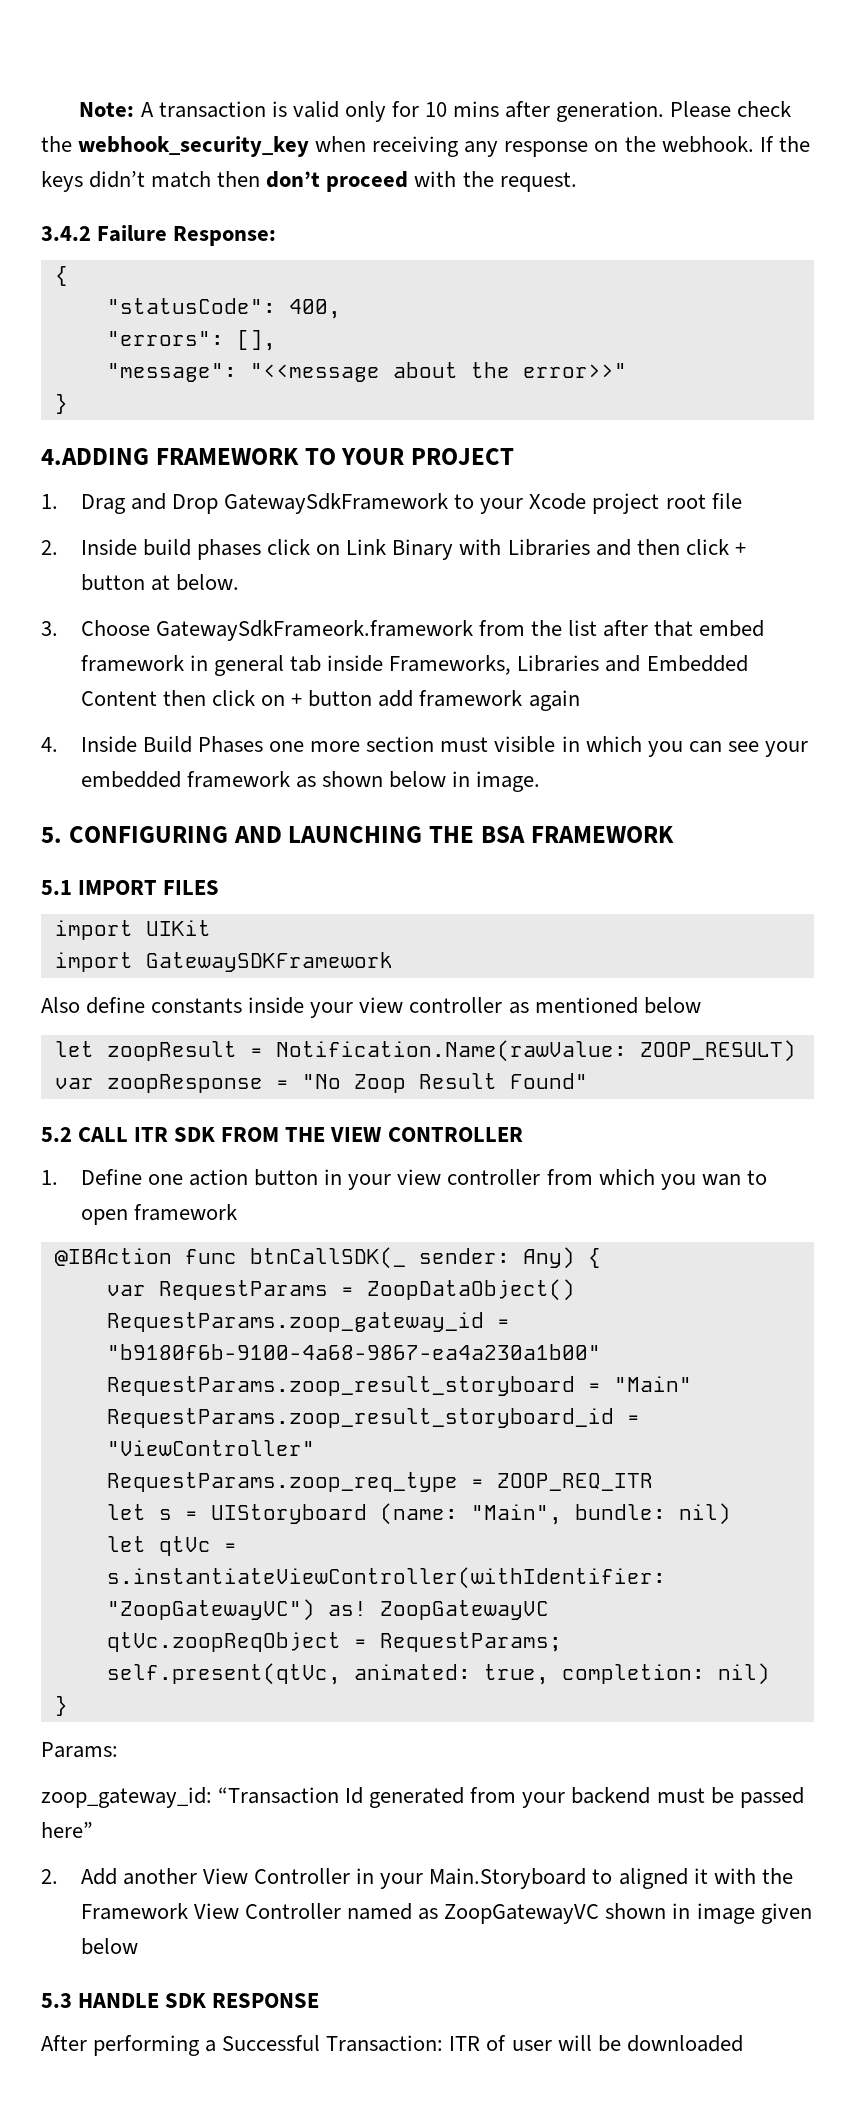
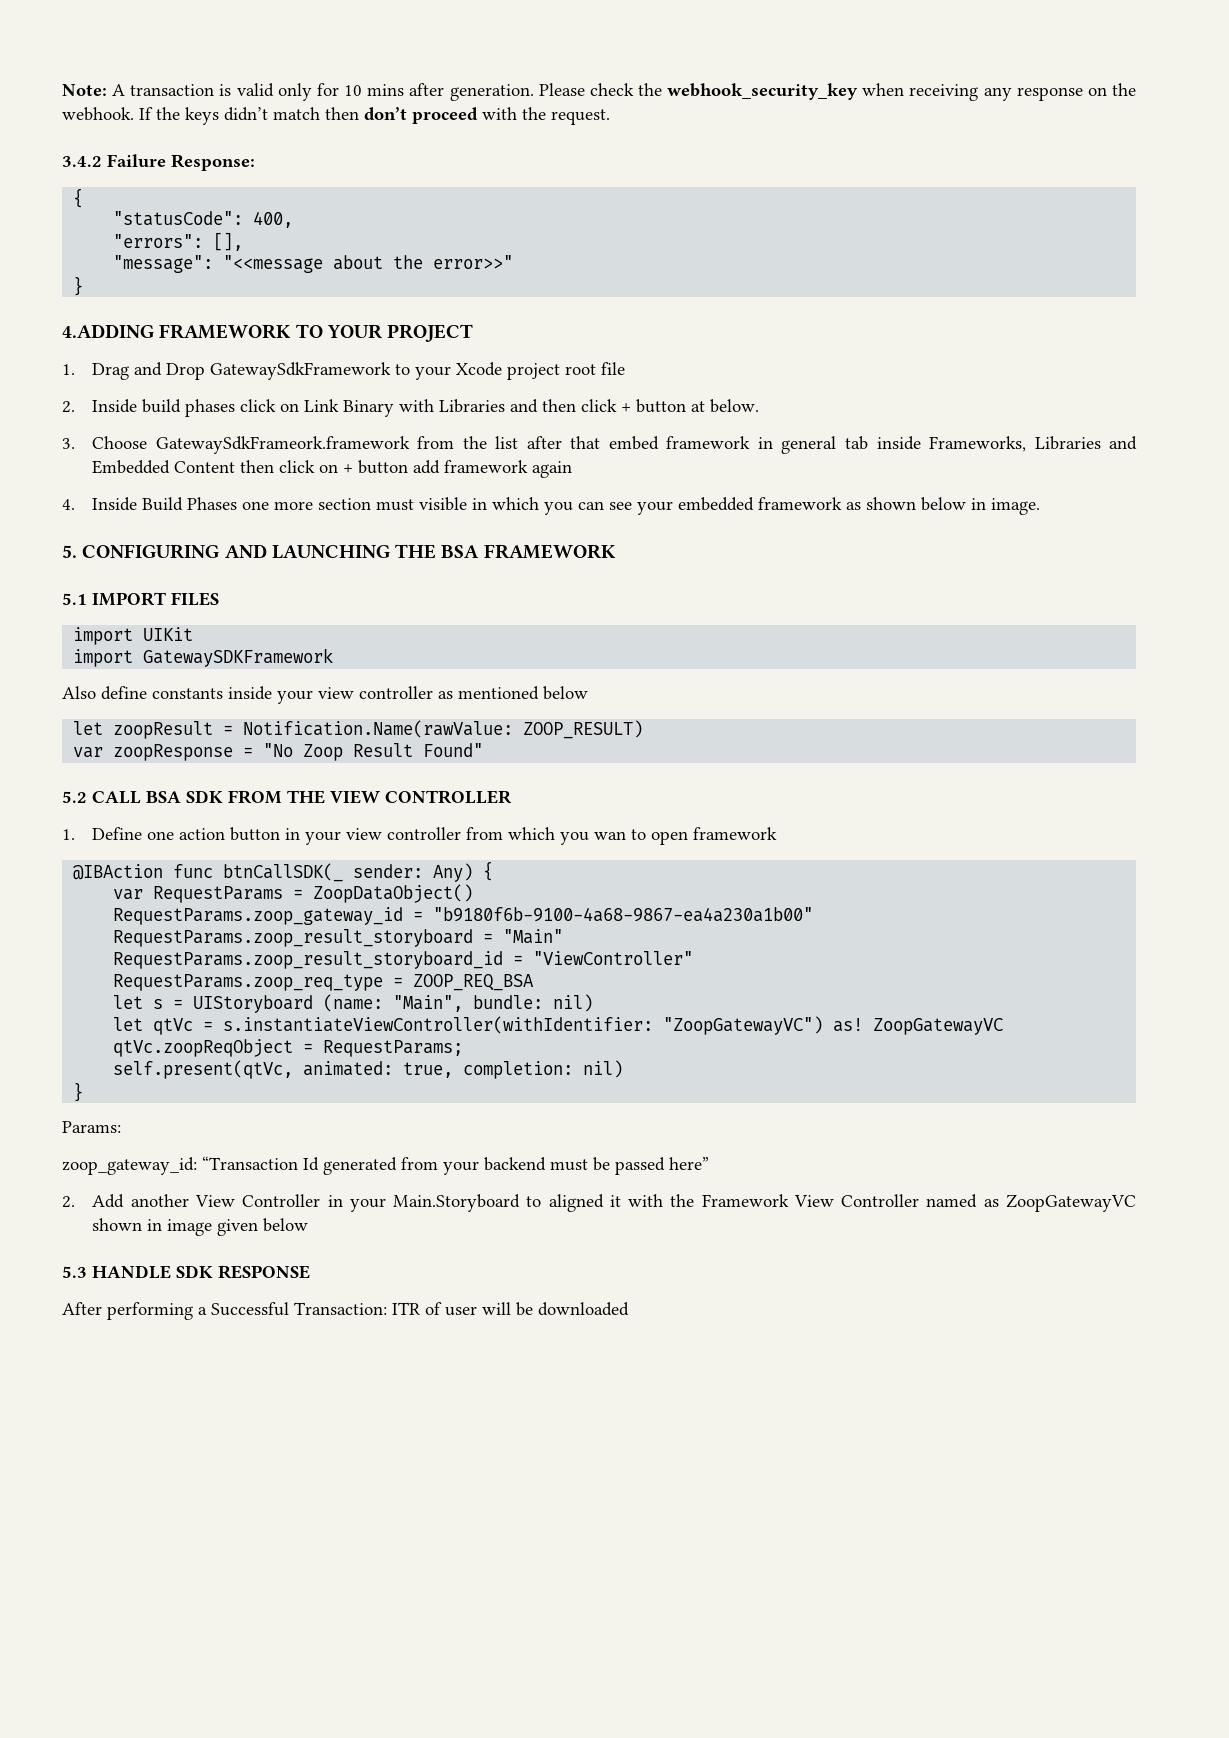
- 5.2 CALL ITR SDK FROM THE VIEW CONTROLLER
+ 5.2 CALL BSA SDK FROM THE VIEW CONTROLLER
- RequestParams.zoop_req_type = ZOOP_REQ_ITR
+ RequestParams.zoop_req_type = ZOOP_REQ_BSA

